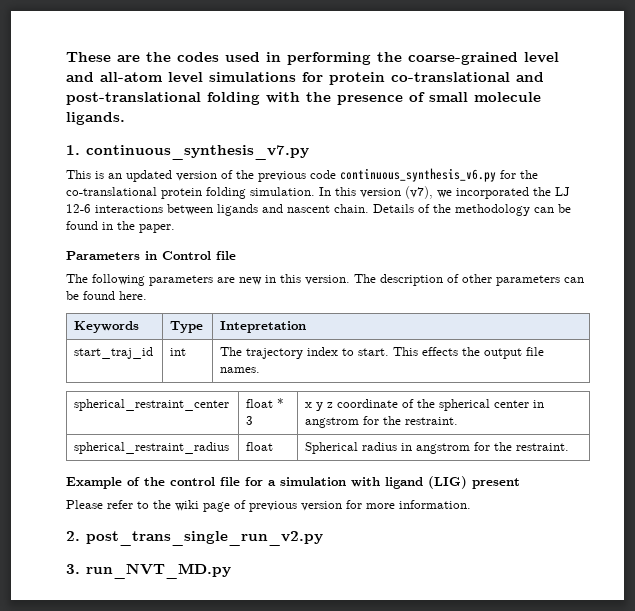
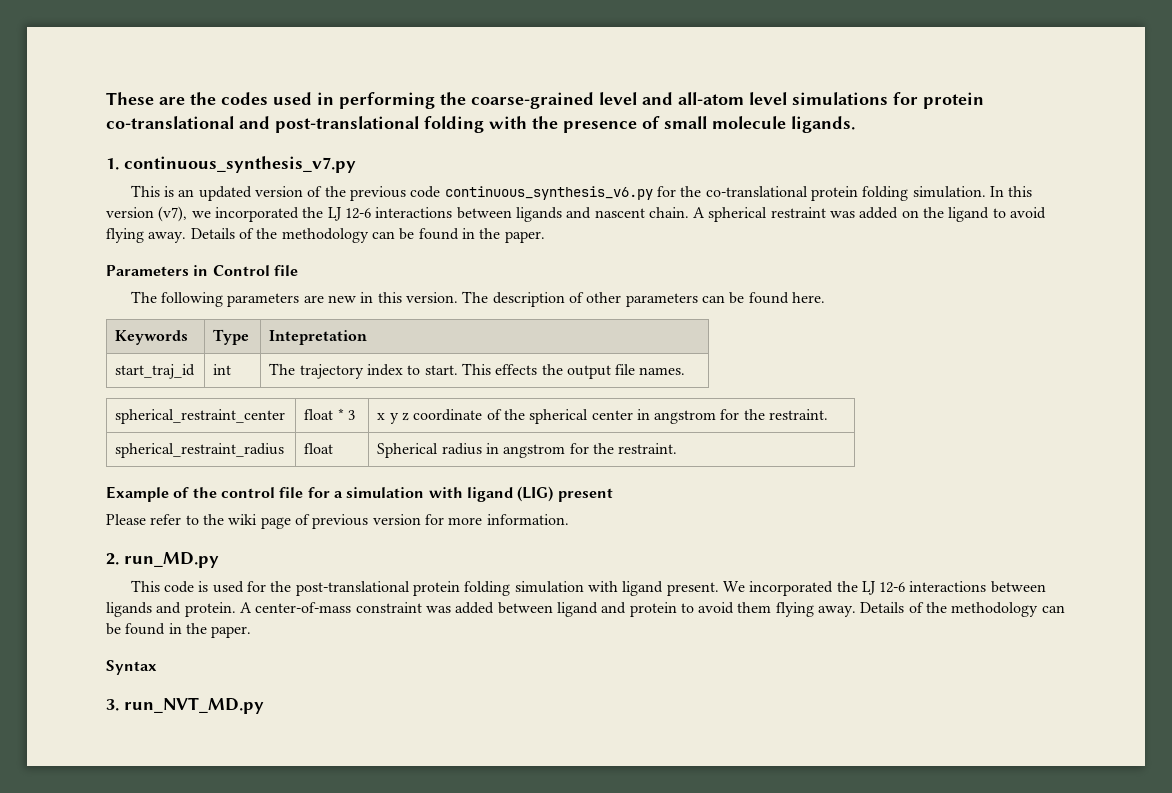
+ A spherical restraint was added on the ligand to avoid flying away.
- 2. post_trans_single_run_v2.py
+ 2. run_MD.py
+ This code is used for the post-translational protein folding simulation with ligand present. We incorporated the LJ 12-6 interactions between ligands and protein. A center-of-mass constraint was added between ligand and protein to avoid them flying away. Details of the methodology can be found in the paper.
+ Syntax

